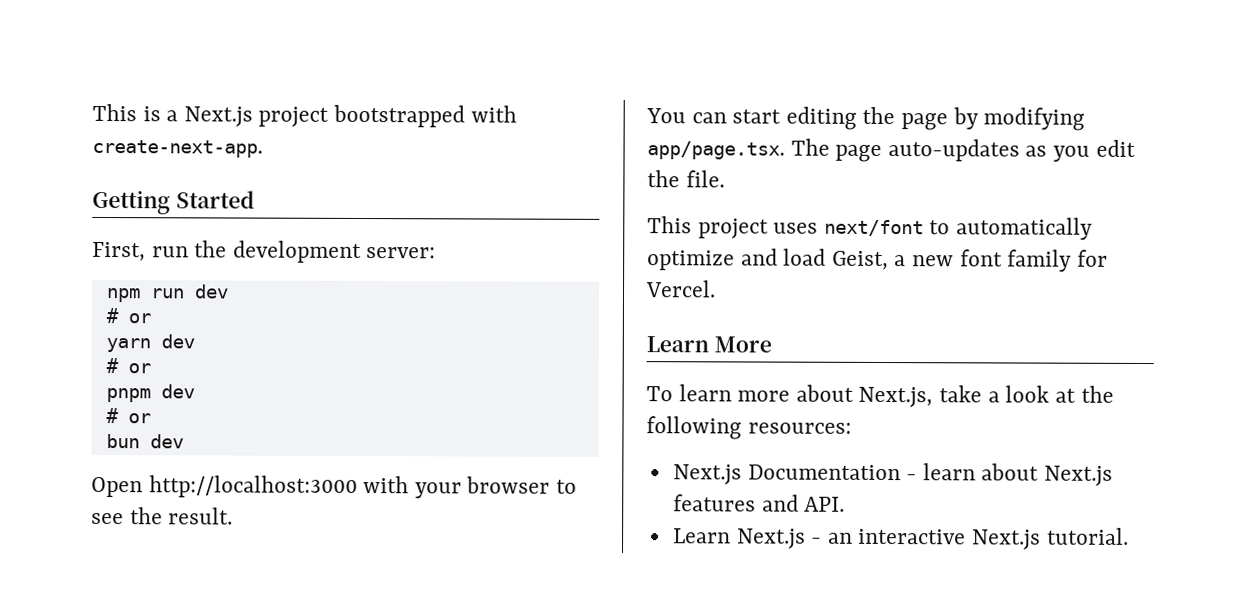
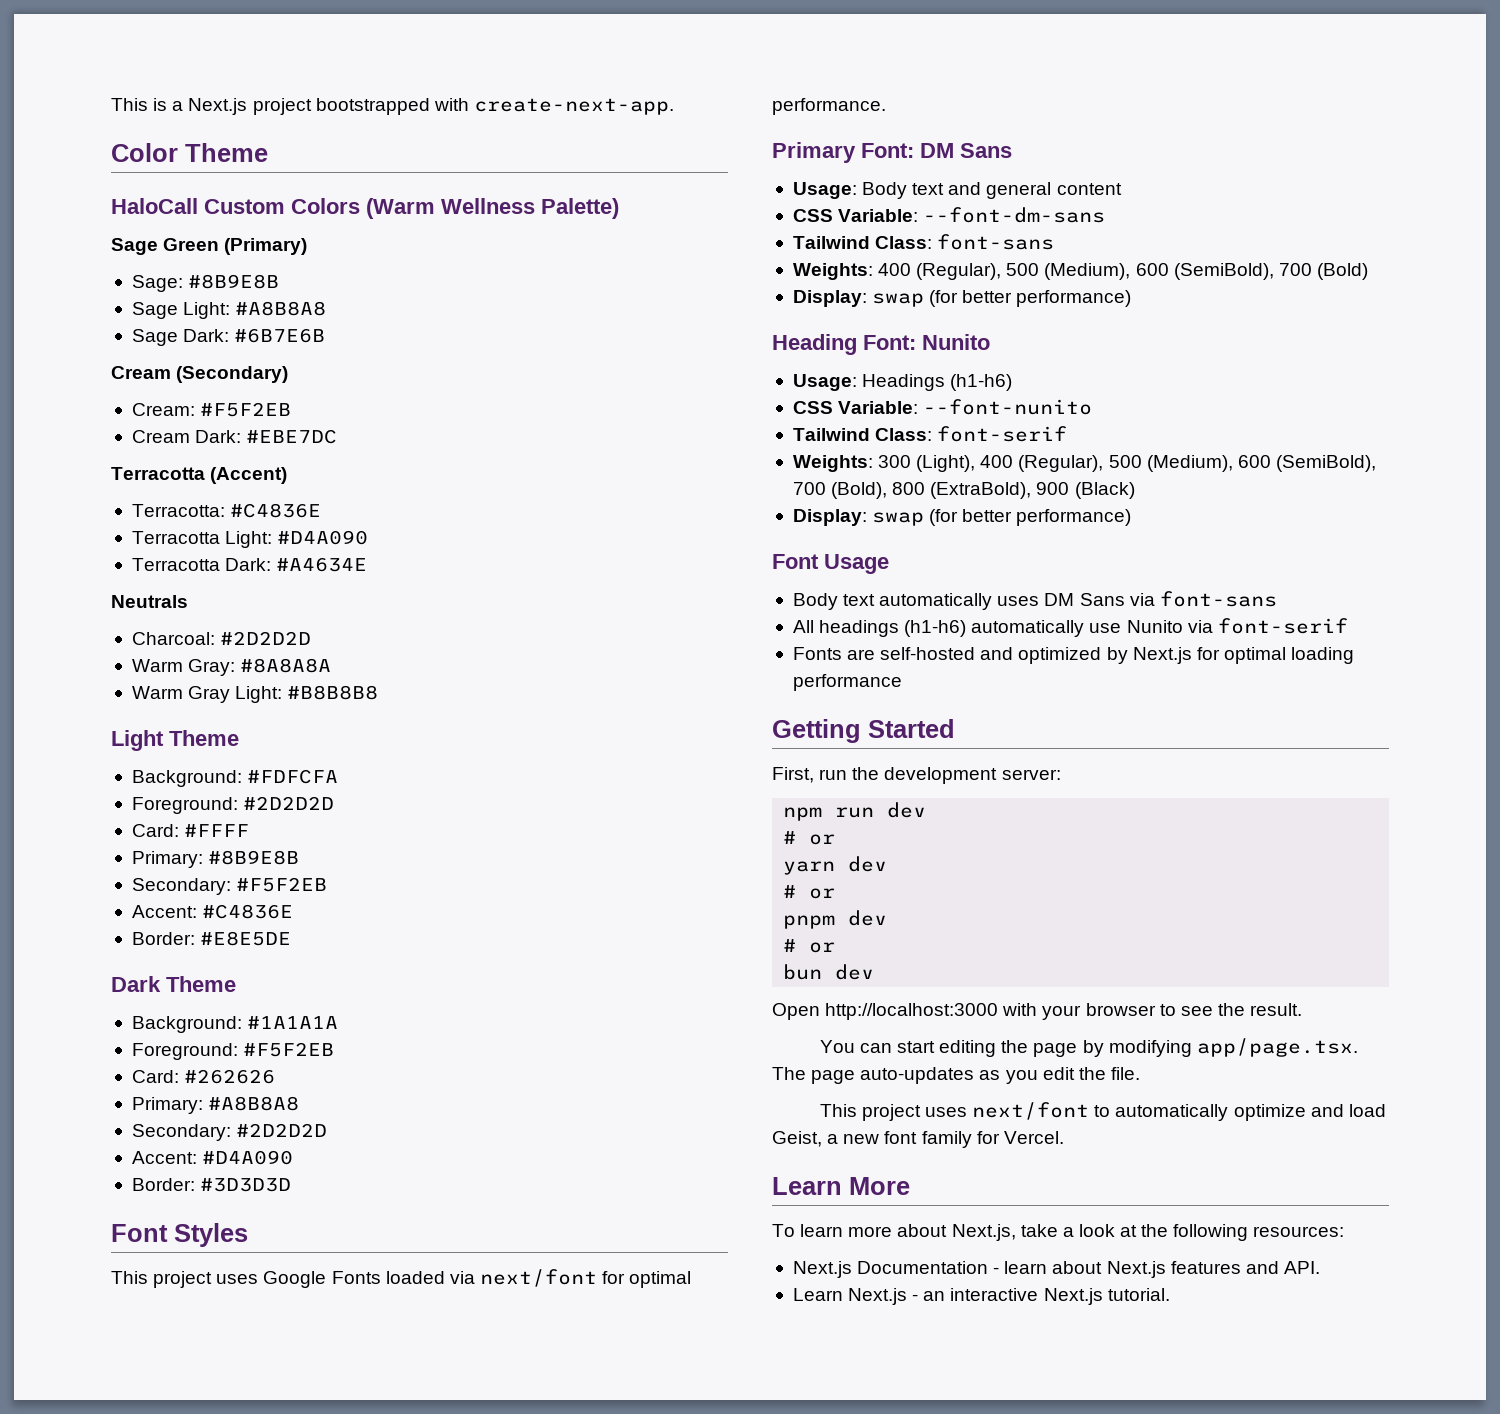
+ Color Theme
+ HaloCall Custom Colors (Warm Wellness Palette)
+ Sage Green (Primary)
+ Sage: #8B9E8B
+ Sage Light: #A8B8A8
+ Sage Dark: #6B7E6B
+ Cream (Secondary)
+ Cream: #F5F2EB
+ Cream Dark: #EBE7DC
+ Terracotta (Accent)
+ Terracotta: #C4836E
+ Terracotta Light: #D4A090
+ Terracotta Dark: #A4634E
+ Neutrals
+ Charcoal: #2D2D2D
+ Warm Gray: #8A8A8A
+ Warm Gray Light: #B8B8B8
+ Light Theme
+ Background: #FDFCFA
+ Foreground: #2D2D2D
+ Card: #FFFF
+ Primary: #8B9E8B
+ Secondary: #F5F2EB
+ Accent: #C4836E
+ Border: #E8E5DE
+ Dark Theme
+ Background: #1A1A1A
+ Foreground: #F5F2EB
+ Card: #262626
+ Primary: #A8B8A8
+ Secondary: #2D2D2D
+ Accent: #D4A090
+ Border: #3D3D3D
+ Font Styles
+ This project uses Google Fonts loaded via next/font for optimal performance.
+ Primary Font: DM Sans
+ Usage: Body text and general content
+ CSS Variable: --font-dm-sans
+ Tailwind Class: font-sans
+ Weights: 400 (Regular), 500 (Medium), 600 (SemiBold), 700 (Bold)
+ Display: swap (for better performance)
+ Heading Font: Nunito
+ Usage: Headings (h1-h6)
+ CSS Variable: --font-nunito
+ Tailwind Class: font-serif
+ Weights: 300 (Light), 400 (Regular), 500 (Medium), 600 (SemiBold), 700 (Bold), 800 (ExtraBold), 900 (Black)
+ Display: swap (for better performance)
+ Font Usage
+ Body text automatically uses DM Sans via font-sans
+ All headings (h1-h6) automatically use Nunito via font-serif
+ Fonts are self-hosted and optimized by Next.js for optimal loading performance

